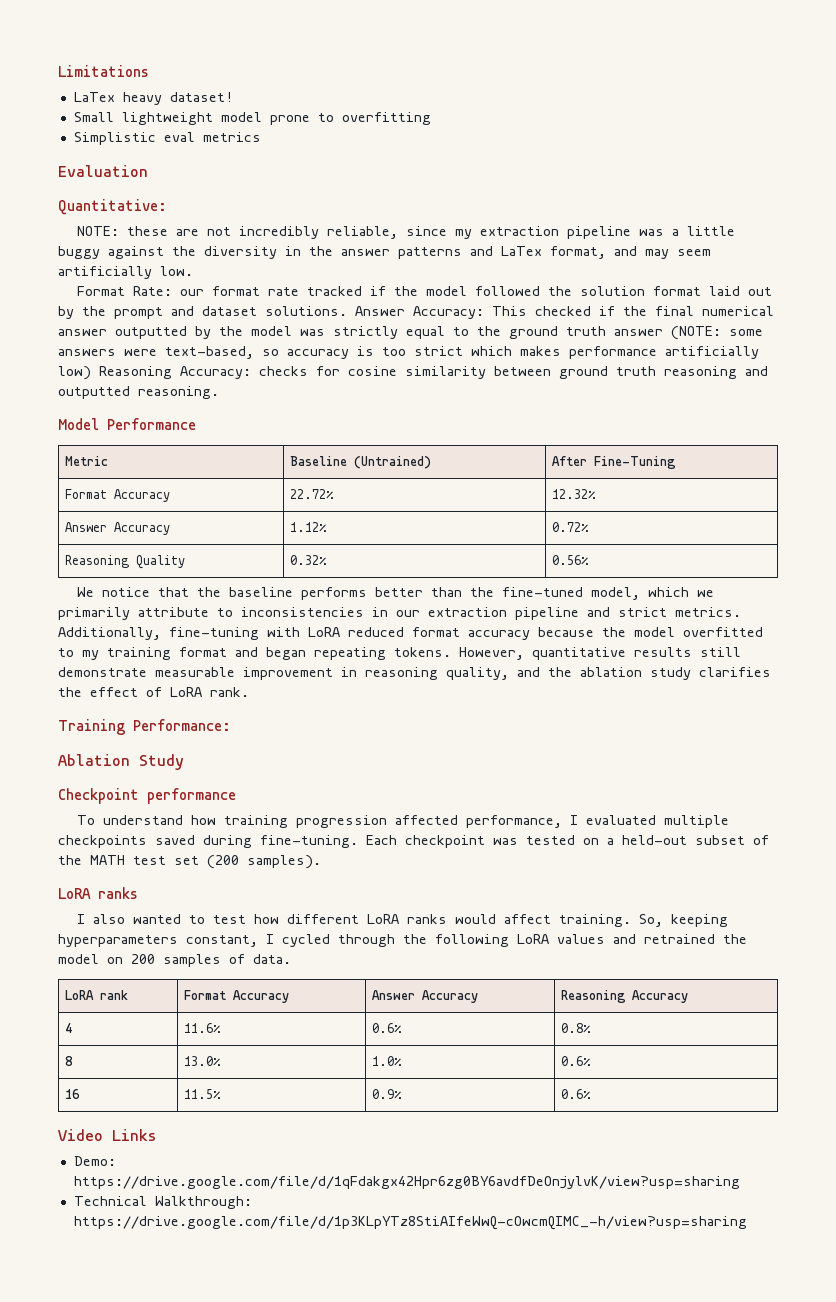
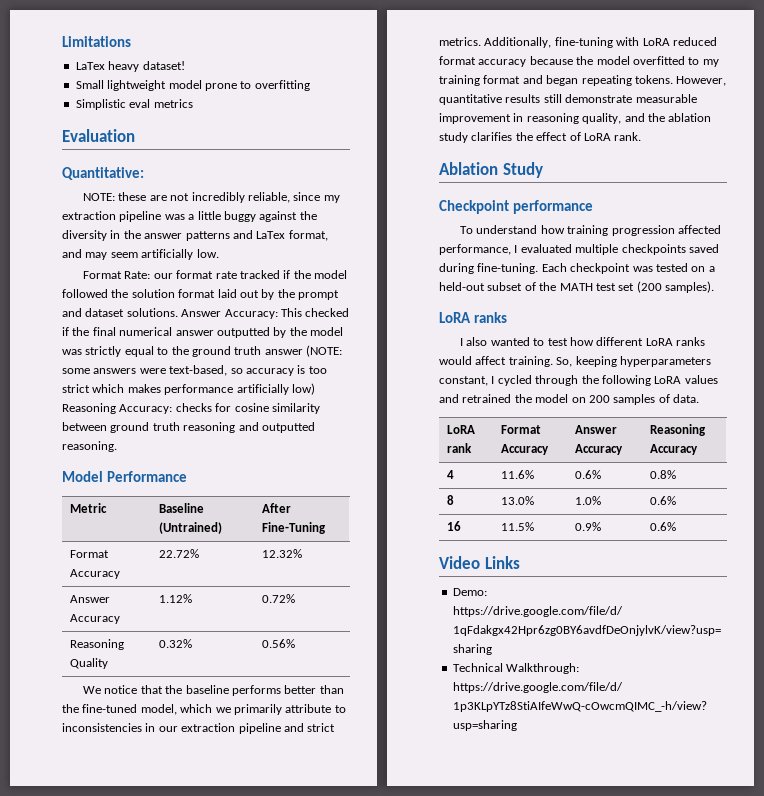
- Training Performance:

